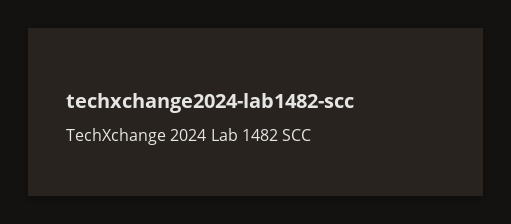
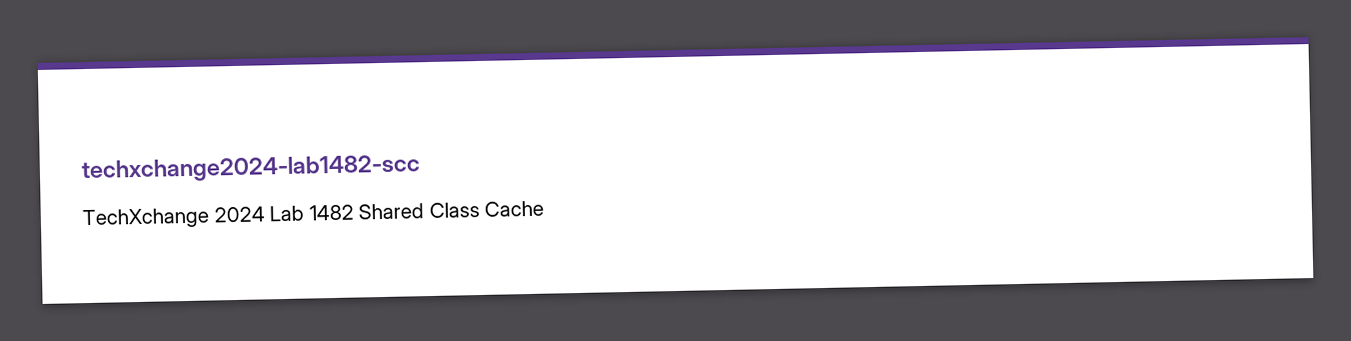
- TechXchange 2024 Lab 1482 SCC
+ TechXchange 2024 Lab 1482 Shared Class Cache

